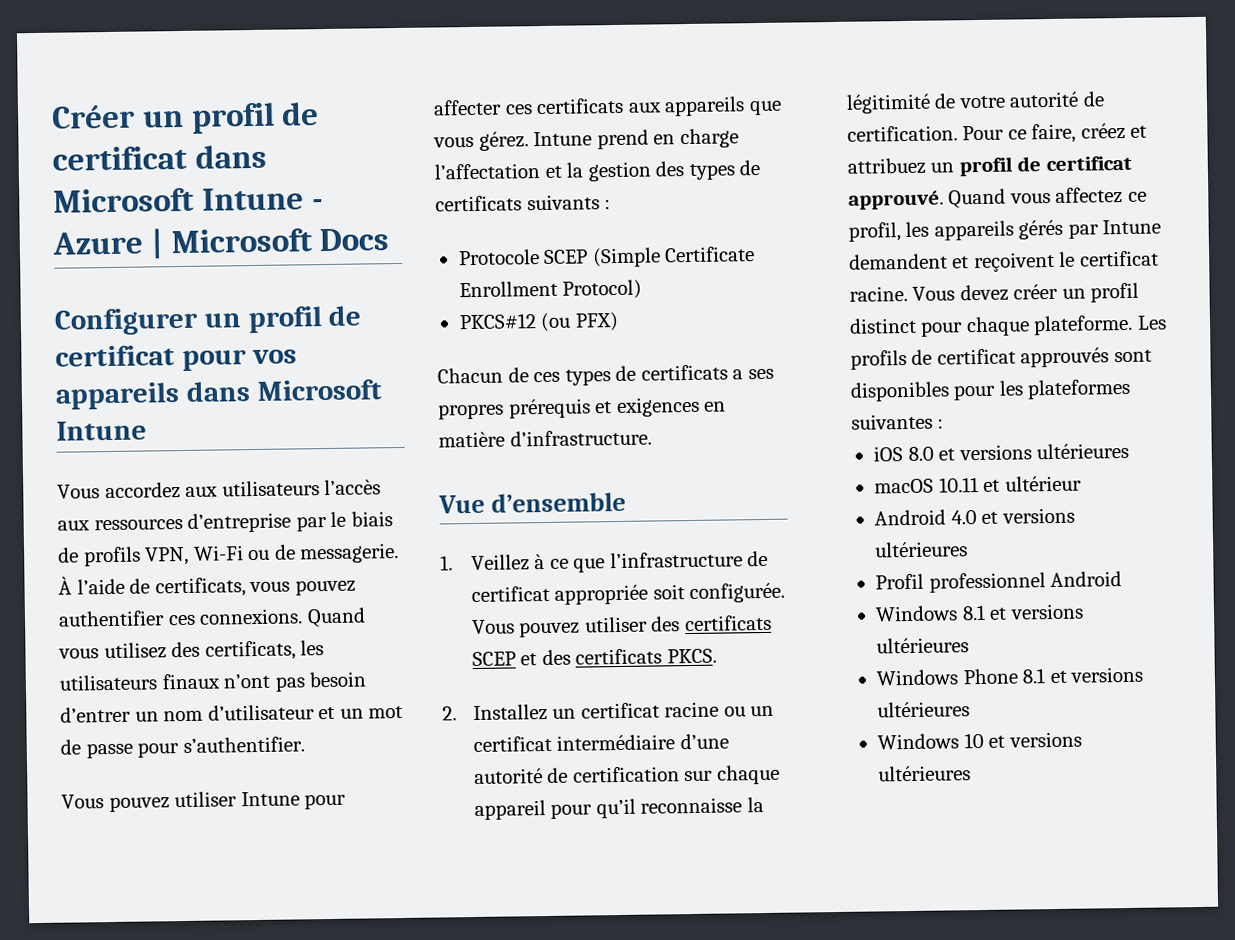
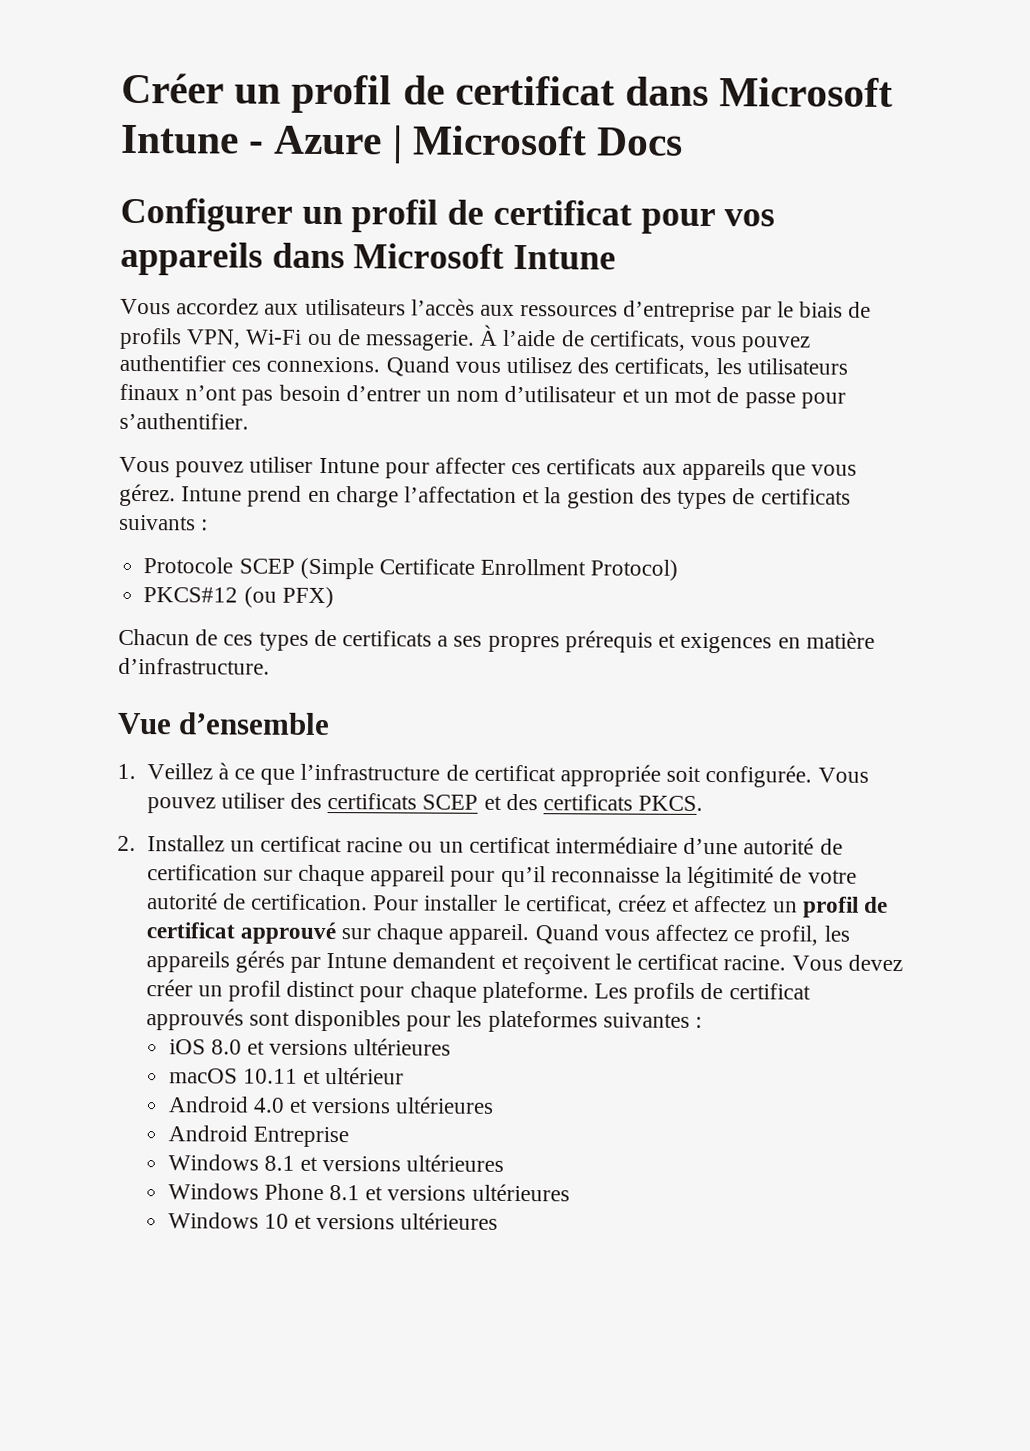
- Pour ce faire, créez et attribuez un profil de certificat approuvé.
+ Pour installer le certificat, créez et affectez un profil de certificat approuvé sur chaque appareil.
- Profil professionnel Android
+ Android Entreprise

